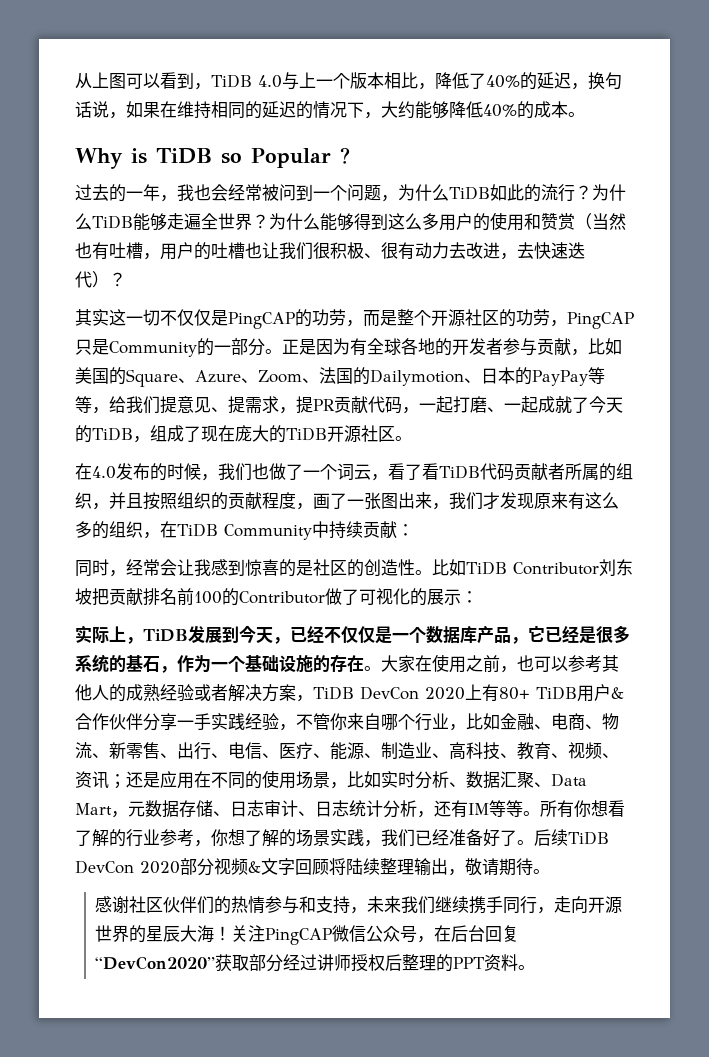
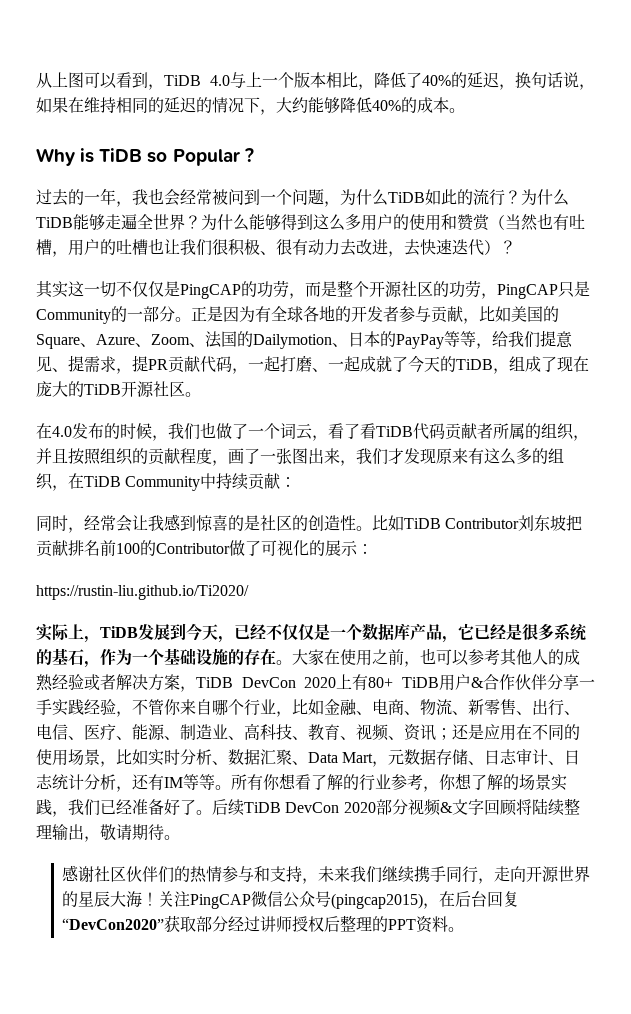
+ https://rustin-liu.github.io/Ti2020/
- 关注PingCAP微信公众号，在后台回复“DevCon2020”获取部分经过讲师授权后整理的PPT资料。
+ 关注PingCAP微信公众号(pingcap2015)，在后台回复“DevCon2020”获取部分经过讲师授权后整理的PPT资料。

